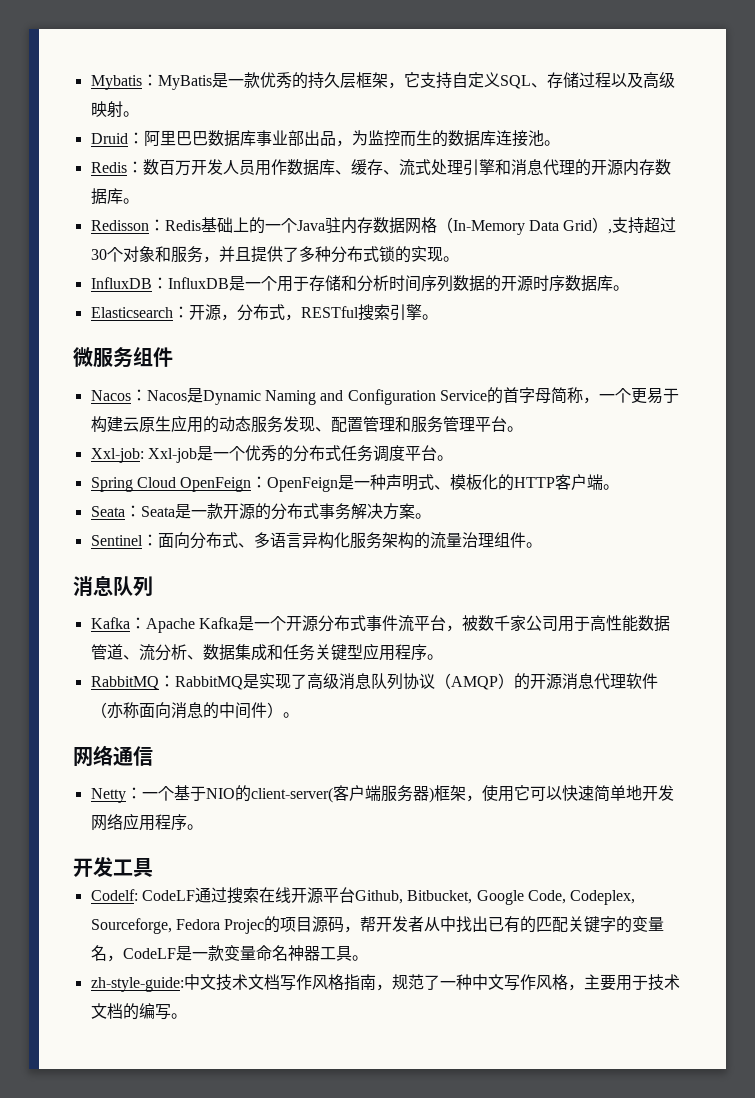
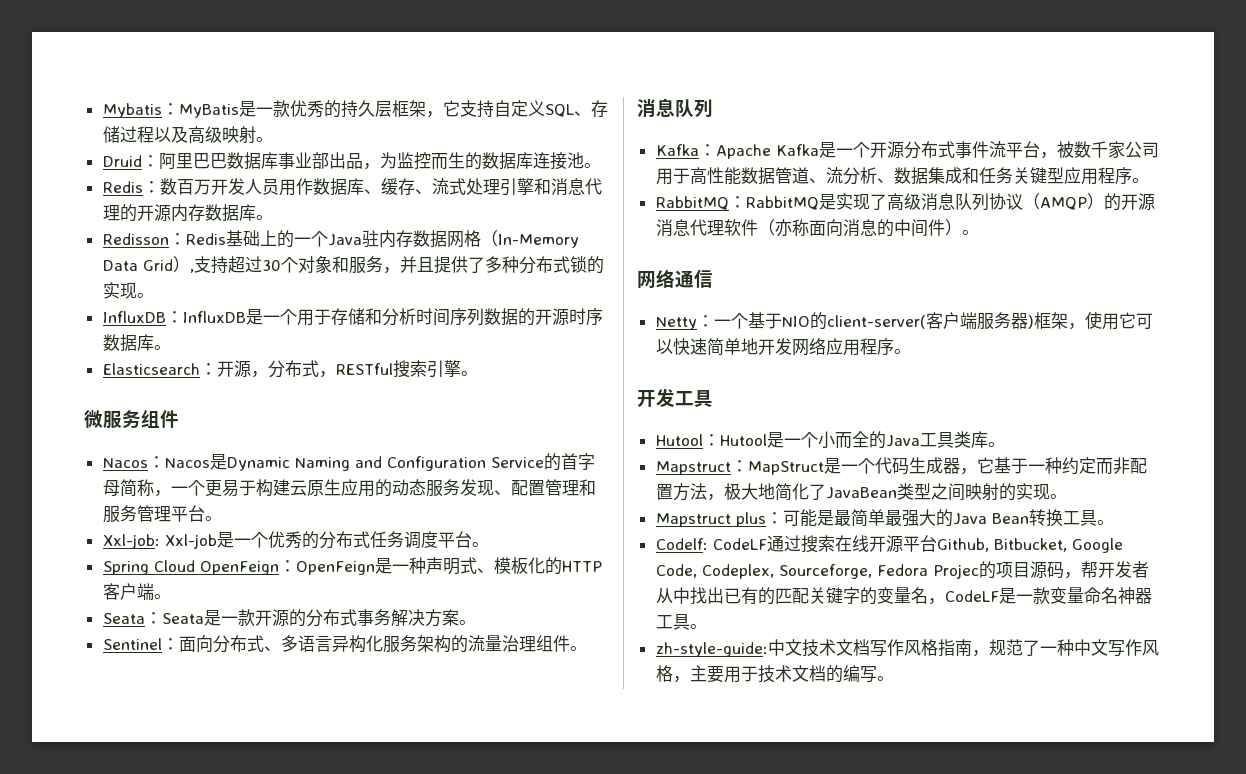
+ Hutool：Hutool是一个小而全的Java工具类库。
+ Mapstruct：MapStruct是一个代码生成器，它基于一种约定而非配置方法，极大地简化了JavaBean类型之间映射的实现。
+ Mapstruct plus：可能是最简单最强大的Java Bean转换工具。

